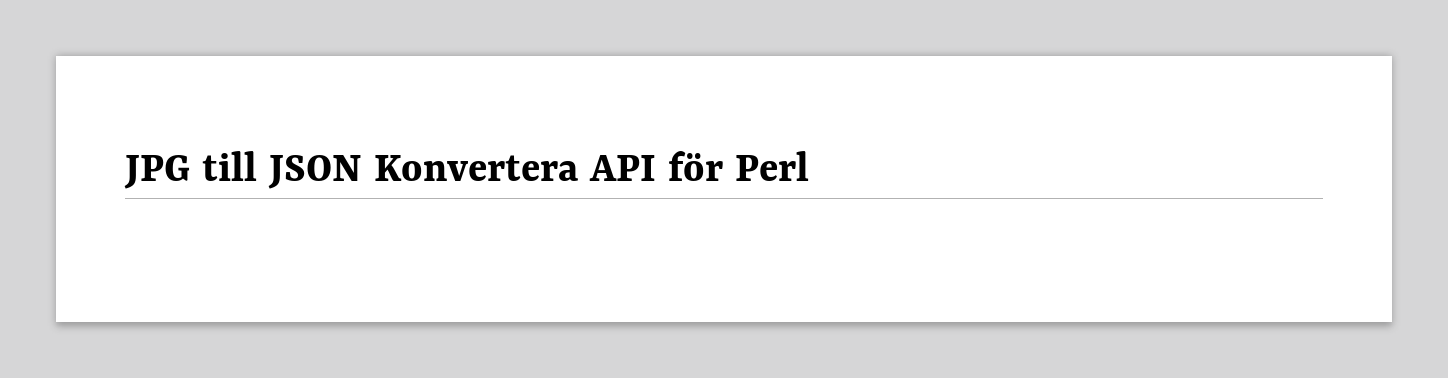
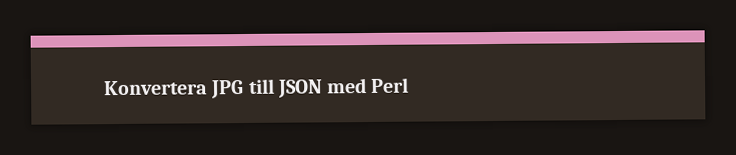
- JPG till JSON Konvertera API för Perl
+ Konvertera JPG till JSON med Perl

